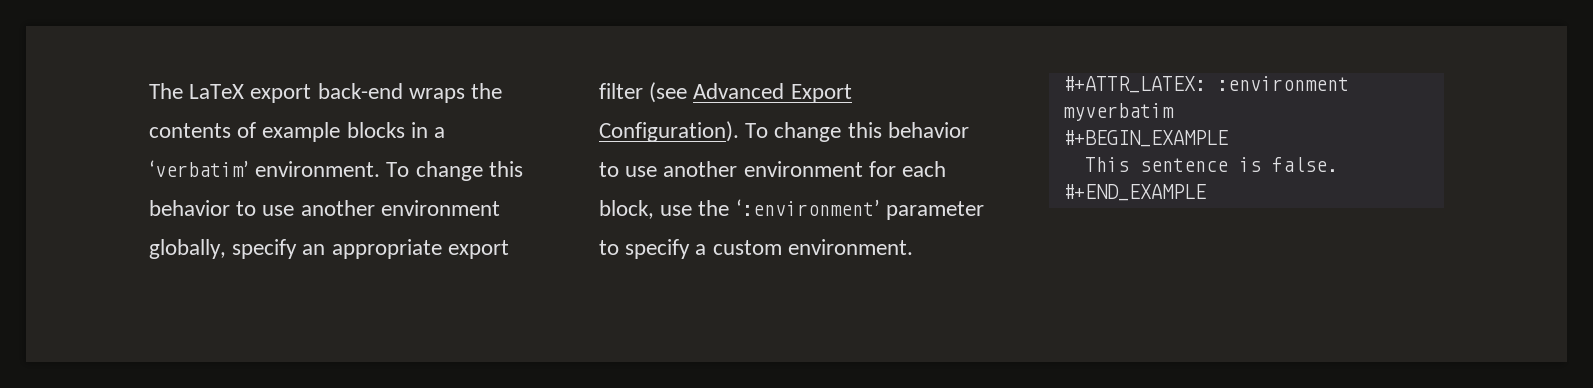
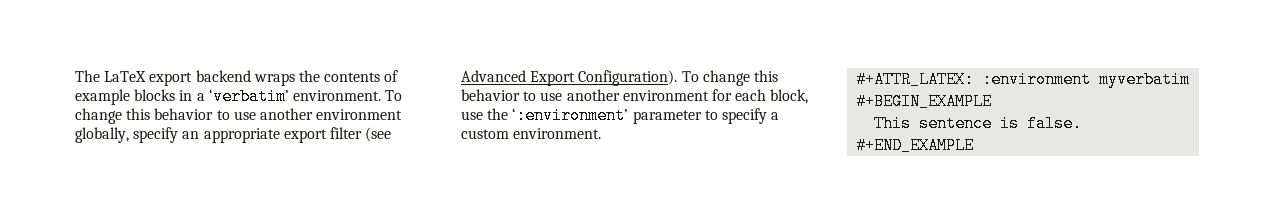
- The LaTeX export back-end wraps the contents of example blocks in a ‘verbatim’ environment.
+ The LaTeX export backend wraps the contents of example blocks in a ‘verbatim’ environment.

